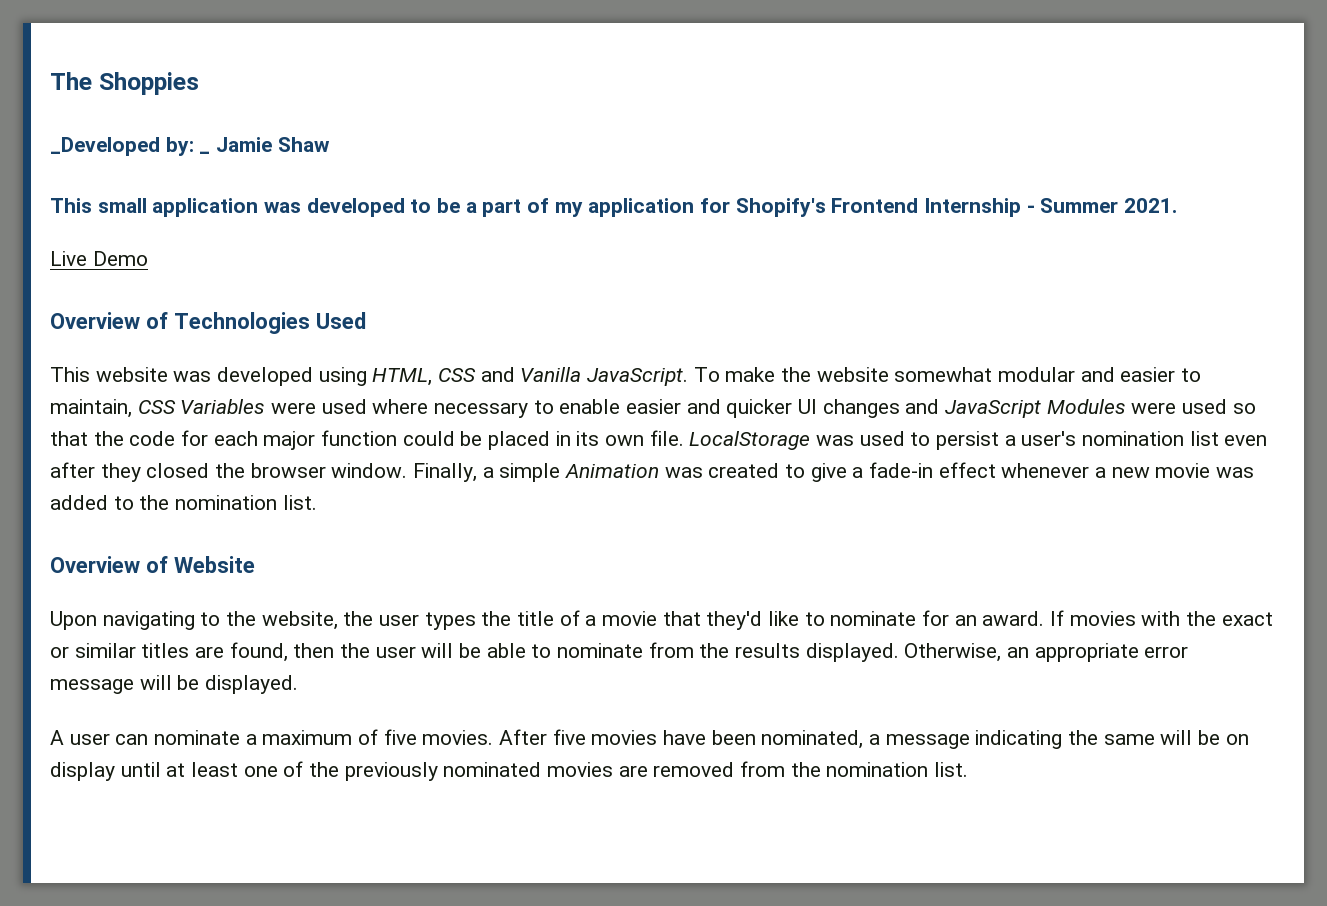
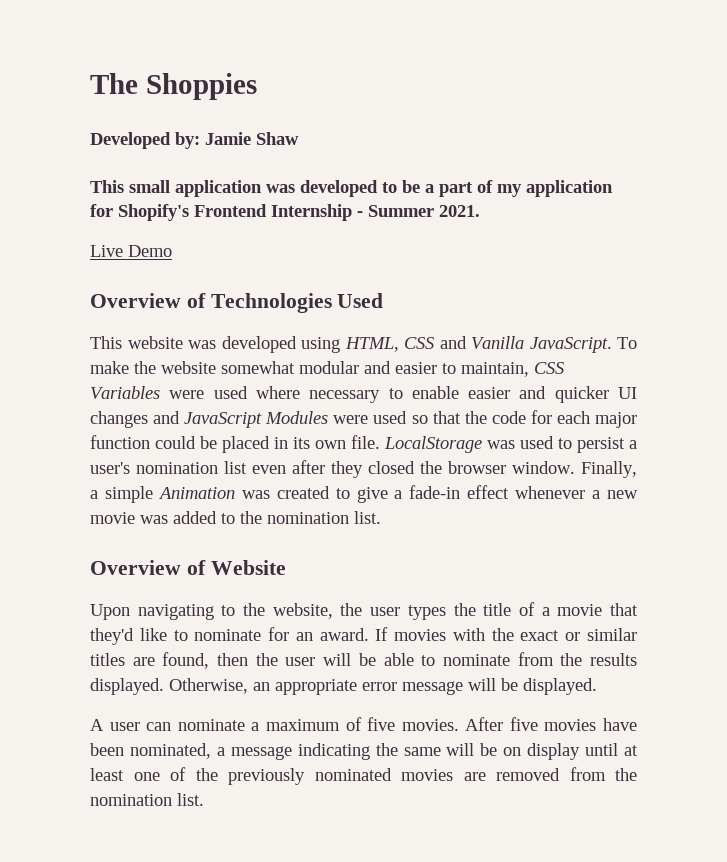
- _Developed by: _ Jamie Shaw
+ Developed by: Jamie Shaw

